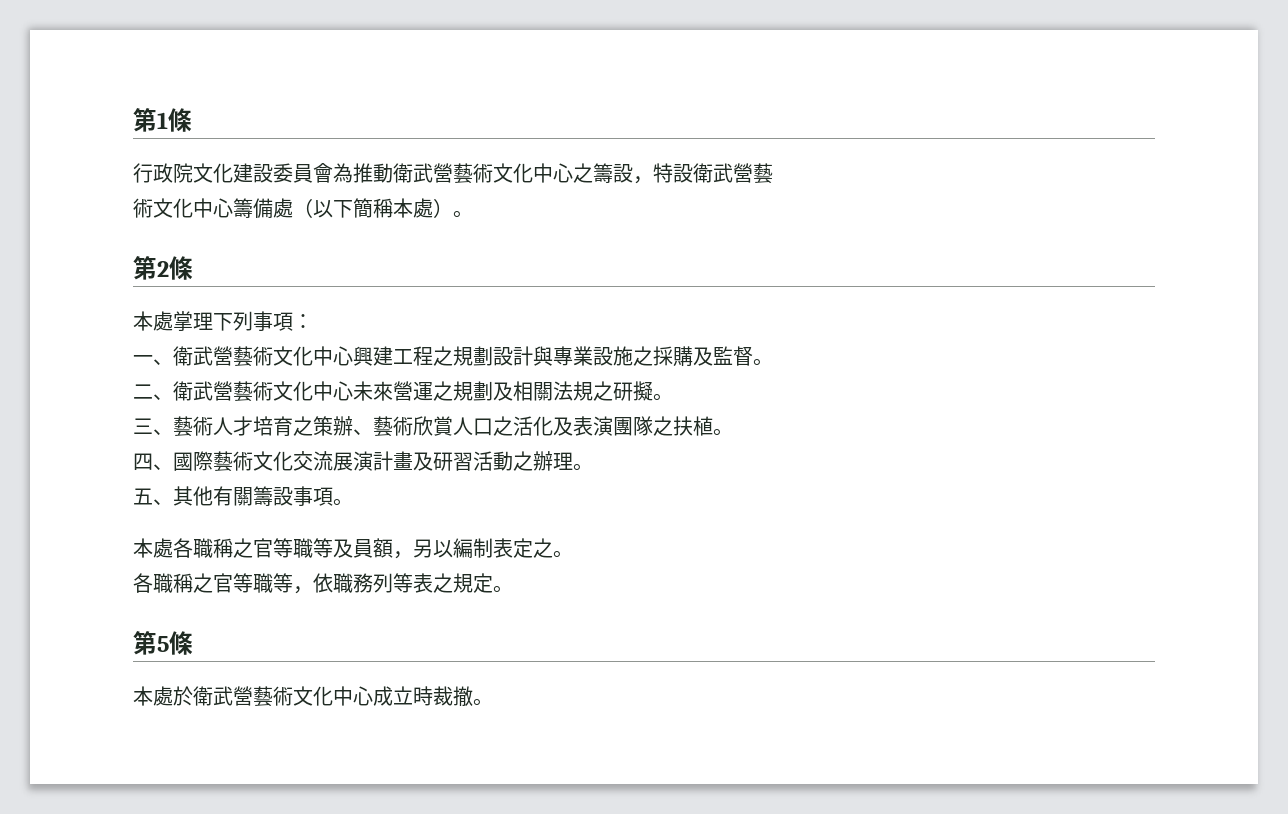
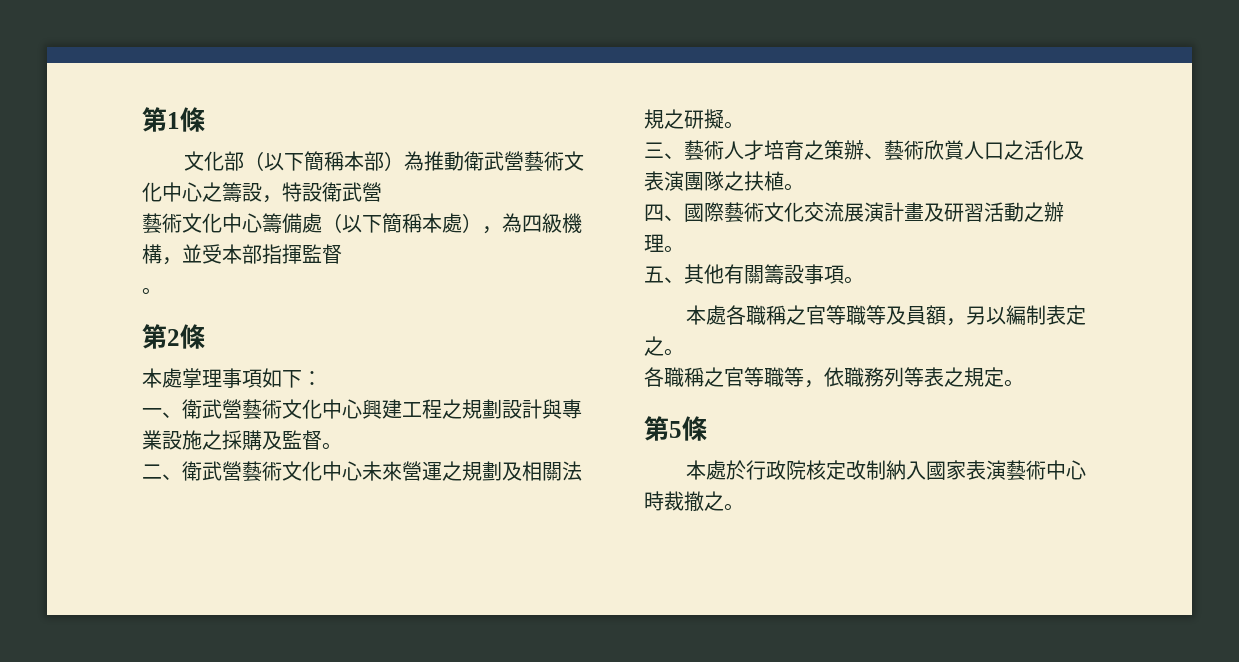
- 行政院文化建設委員會為推動衛武營藝術文化中心之籌設，特設衛武營藝
- 術文化中心籌備處（以下簡稱本處）。
+ 文化部（以下簡稱本部）為推動衛武營藝術文化中心之籌設，特設衛武營
+ 藝術文化中心籌備處（以下簡稱本處），為四級機構，並受本部指揮監督
+ 。
- 本處掌理下列事項：
+ 本處掌理事項如下：
- 本處於衛武營藝術文化中心成立時裁撤。
+ 本處於行政院核定改制納入國家表演藝術中心時裁撤之。

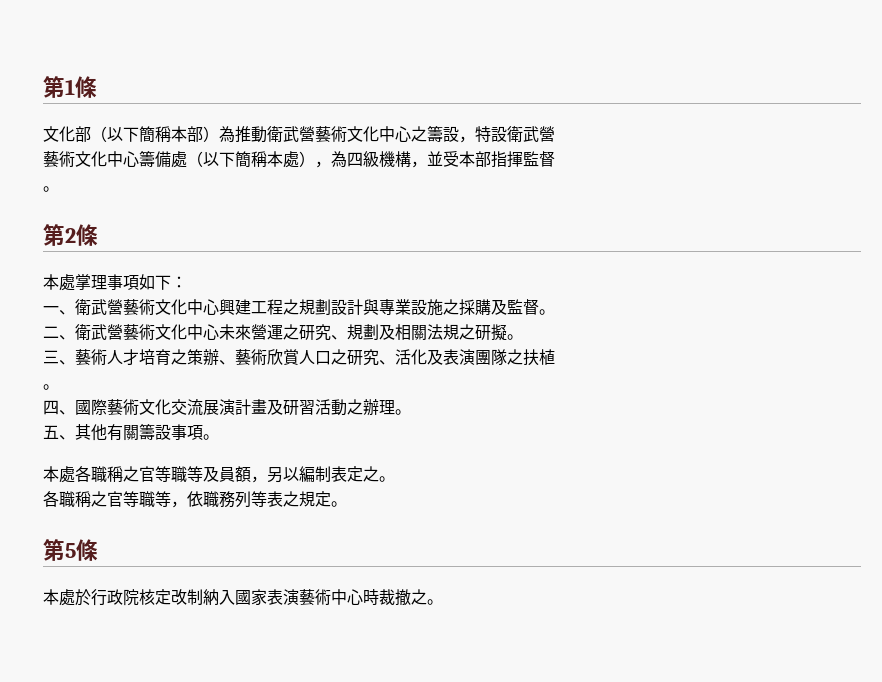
- 二、衛武營藝術文化中心未來營運之規劃及相關法規之研擬。
+ 二、衛武營藝術文化中心未來營運之研究、規劃及相關法規之研擬。
- 三、藝術人才培育之策辦、藝術欣賞人口之活化及表演團隊之扶植。
+ 三、藝術人才培育之策辦、藝術欣賞人口之研究、活化及表演團隊之扶植
+ 。

